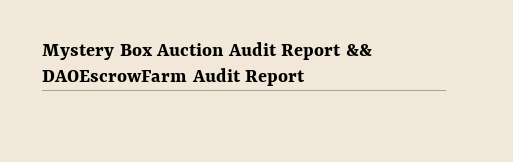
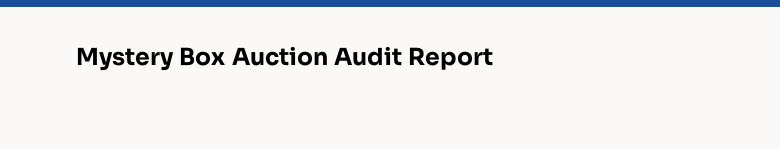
- Mystery Box Auction Audit Report && DAOEscrowFarm Audit Report
+ Mystery Box Auction Audit Report

